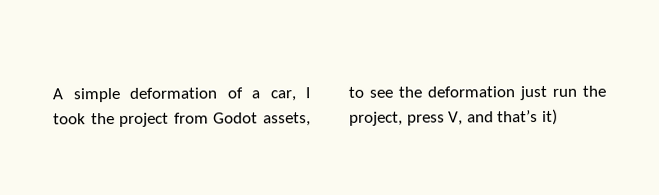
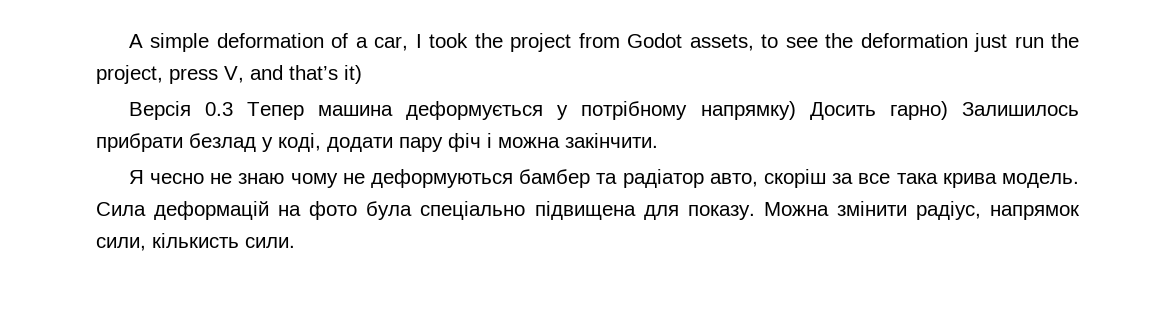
+ Версія 0.3 Тепер машина деформується у потрібному напрямку) Досить гарно) Залишилось прибрати безлад у коді, додати пару фіч і можна закінчити.
+ Я чесно не знаю чому не деформуються бамбер та радіатор авто, скоріш за все така крива модель. Сила деформацій на фото була спеціально підвищена для показу. Можна змінити радіус, напрямок сили, кількисть сили.

